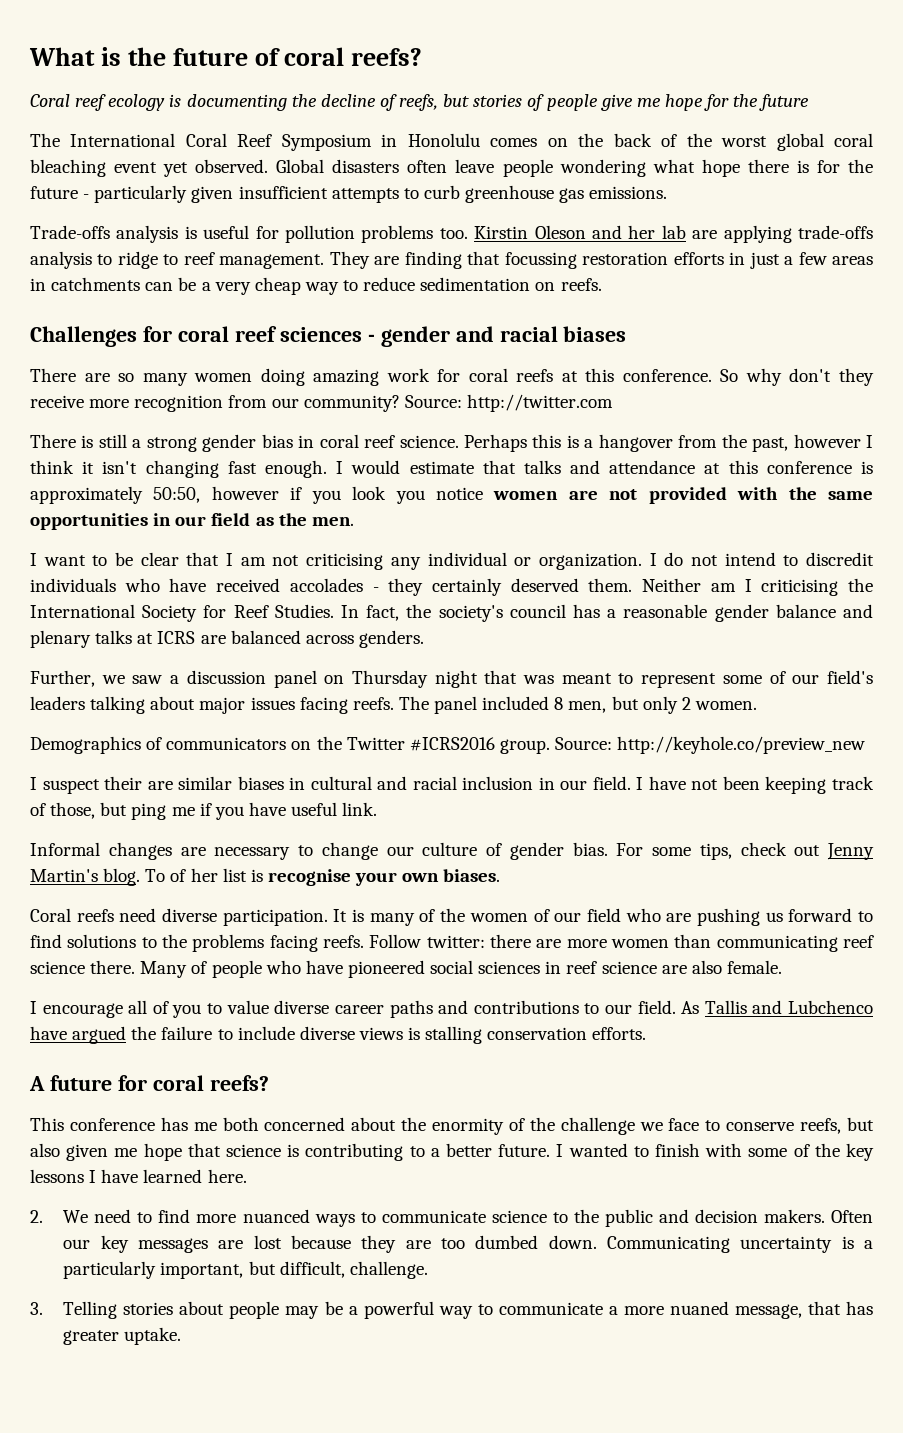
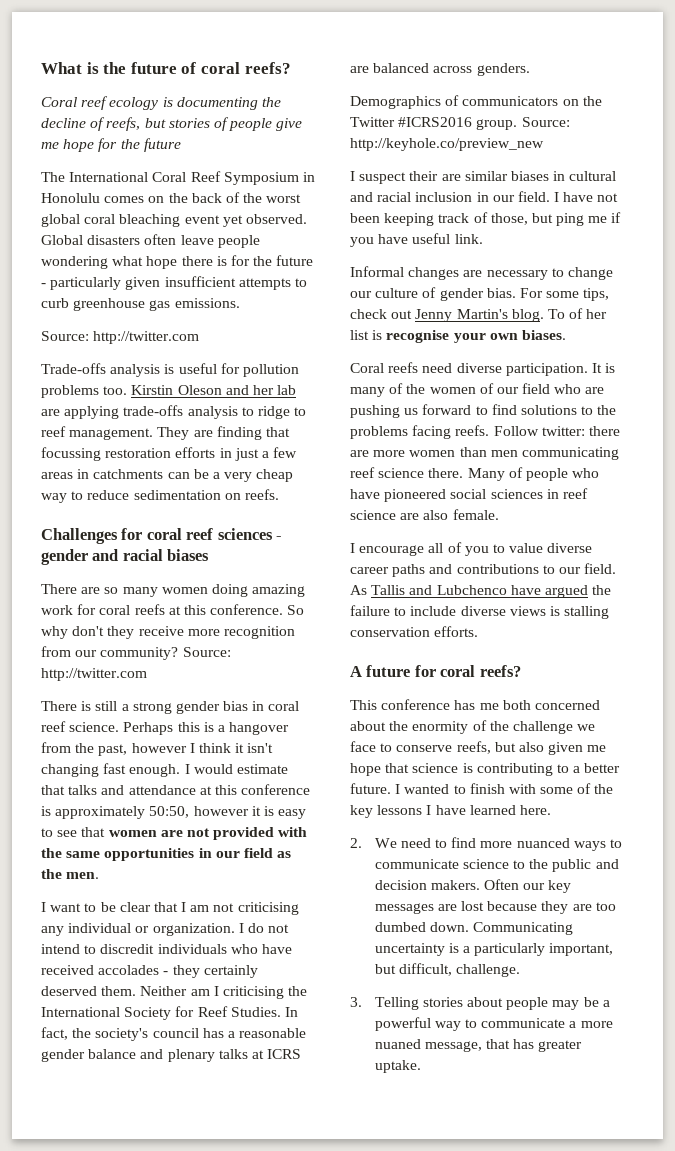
  Global disasters often leave people wondering what hope there is for the future - particularly given insufficient attempts to curb greenhouse gas emissions.
+ Source: http://twitter.com
- I would estimate that talks and attendance at this conference is approximately 50:50, however if you look you notice women are not provided with the same opportunities in our field as the men.
+ I would estimate that talks and attendance at this conference is approximately 50:50, however it is easy to see that women are not provided with the same opportunities in our field as the men.
- Further, we saw a discussion panel on Thursday night that was meant to represent some of our field's leaders talking about major issues facing reefs. The panel included 8 men, but only 2 women.
- Follow twitter: there are more women than communicating reef science there.
+ Follow twitter: there are more women than men communicating reef science there.

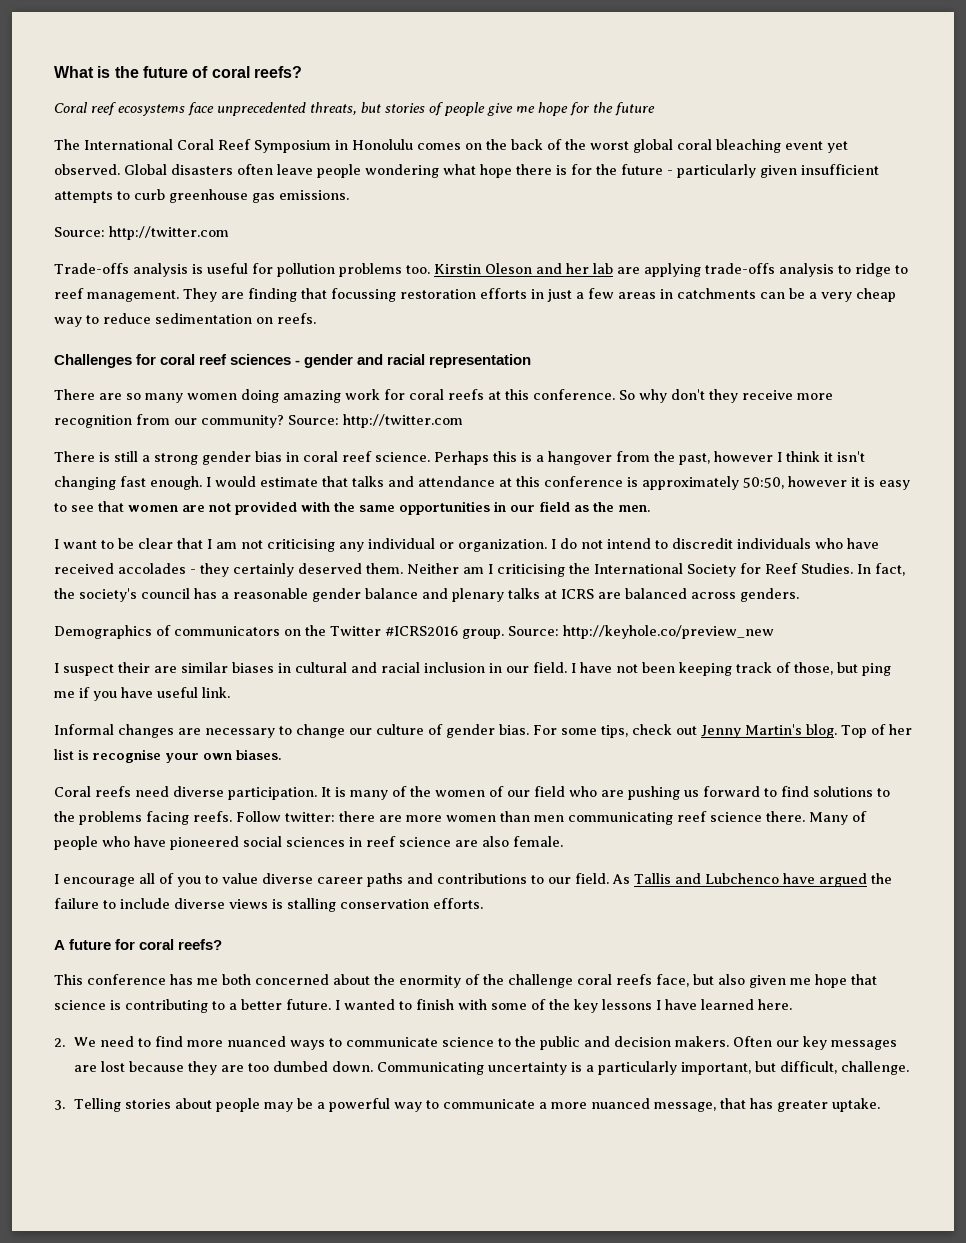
- Coral reef ecology is documenting the decline of reefs, but stories of people give me hope for the future
+ Coral reef ecosystems face unprecedented threats, but stories of people give me hope for the future
- Challenges for coral reef sciences - gender and racial biases
+ Challenges for coral reef sciences - gender and racial representation
- To of her list is recognise your own biases.
+ Top of her list is recognise your own biases.
- This conference has me both concerned about the enormity of the challenge we face to conserve reefs, but also given me hope that science is contributing to a better future.
+ This conference has me both concerned about the enormity of the challenge coral reefs face, but also given me hope that science is contributing to a better future.
- 3. Telling stories about people may be a powerful way to communicate a more nuaned message, that has greater uptake.
+ 3. Telling stories about people may be a powerful way to communicate a more nuanced message, that has greater uptake.

